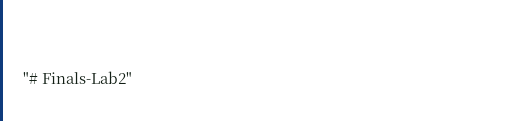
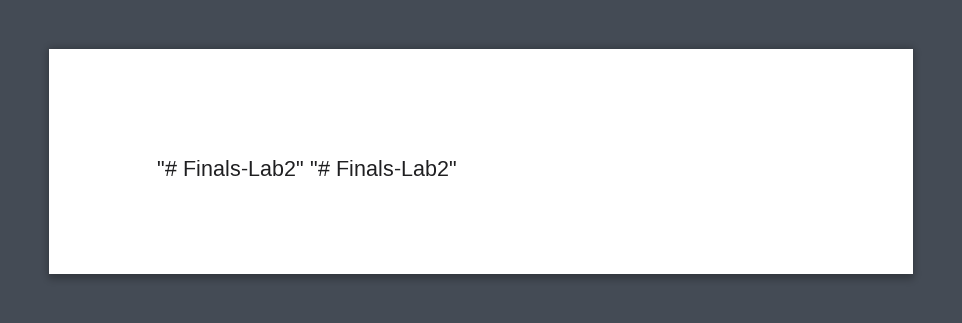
- "# Finals-Lab2"
+ "# Finals-Lab2" "# Finals-Lab2"

